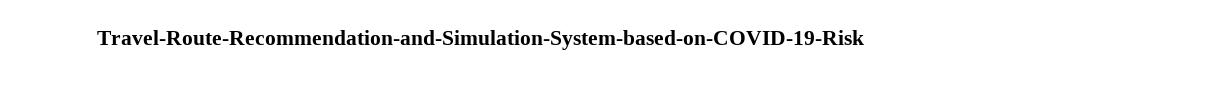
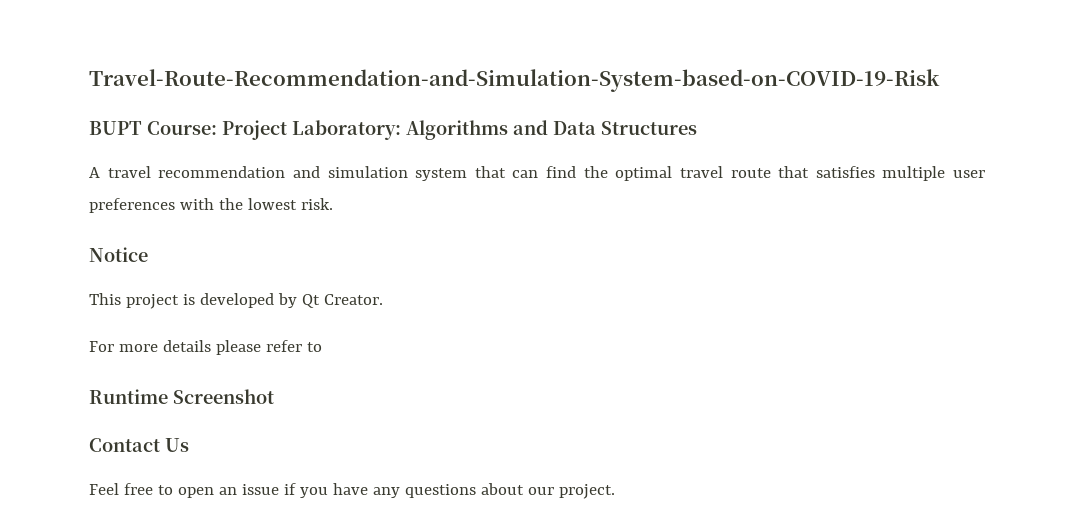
+ BUPT Course: Project Laboratory: Algorithms and Data Structures
+ A travel recommendation and simulation system that can find the optimal travel route that satisfies multiple user preferences with the lowest risk.
+ Notice
+ This project is developed by Qt Creator.
+ For more details please refer to
+ Runtime Screenshot
+ Contact Us
+ Feel free to open an issue if you have any questions about our project.

